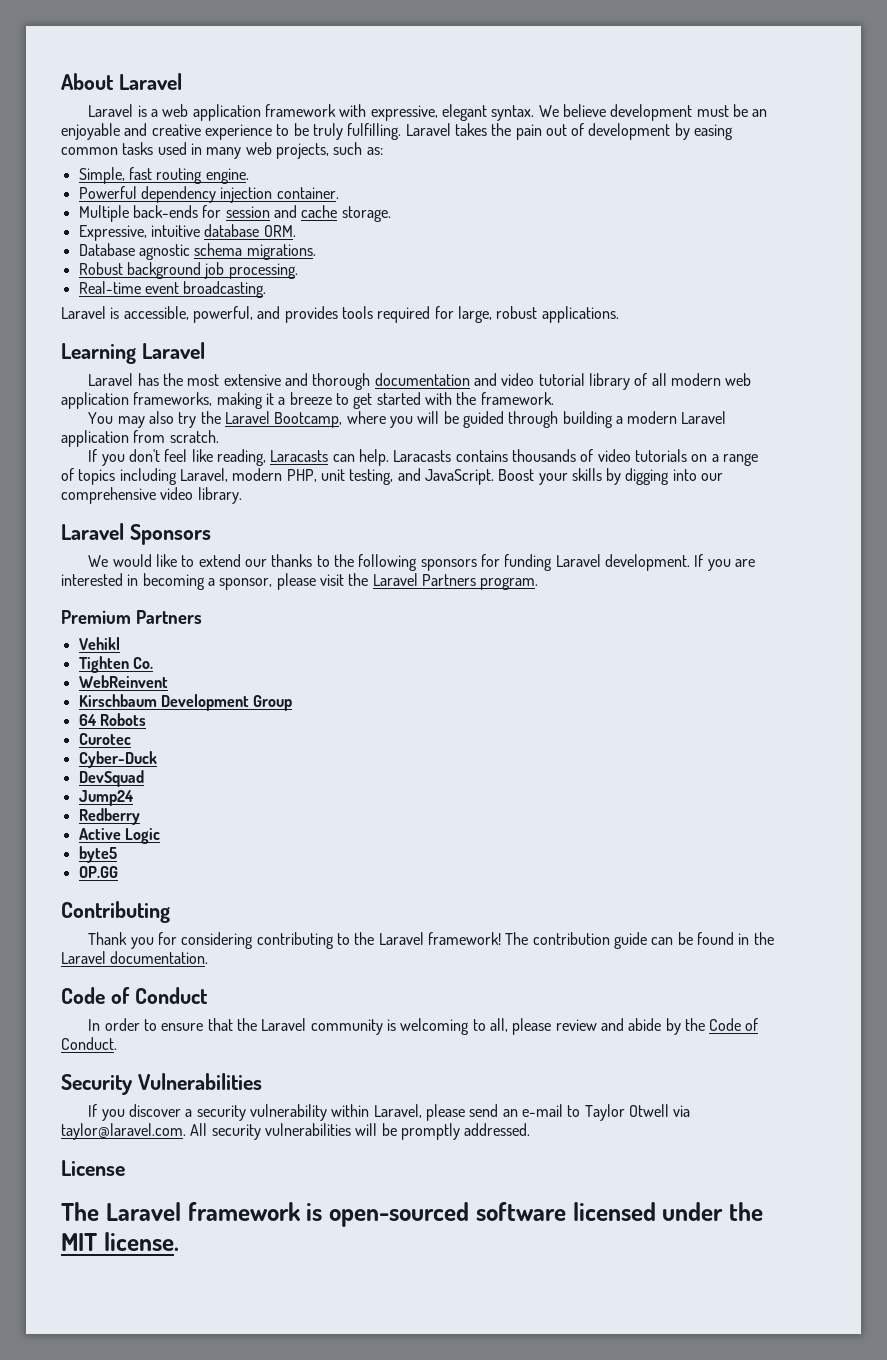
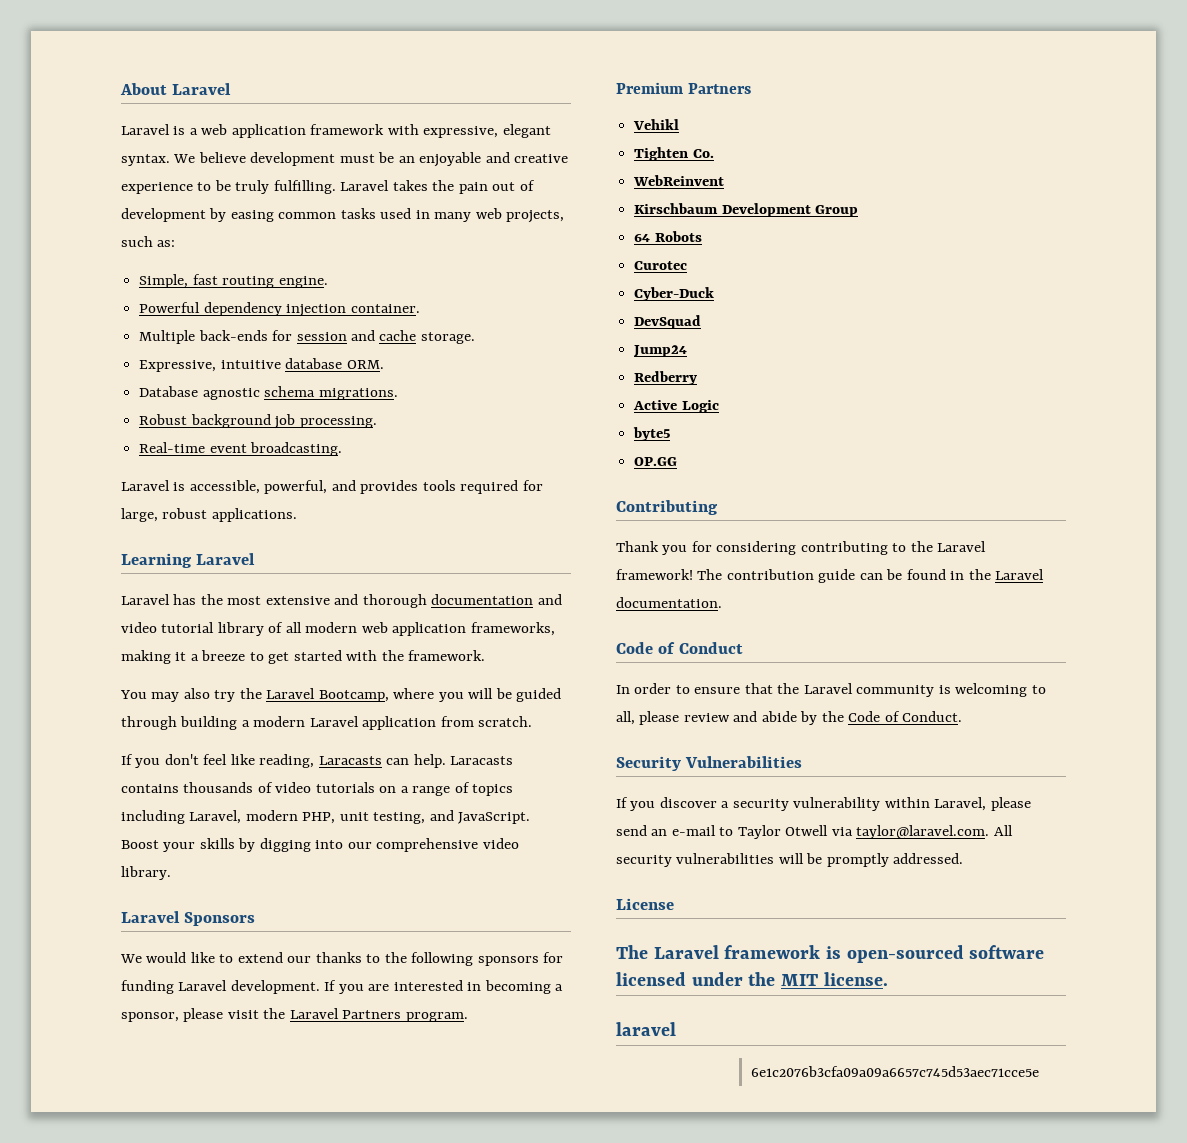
+ laravel
+ 6e1c2076b3cfa09a09a6657c745d53aec71cce5e

